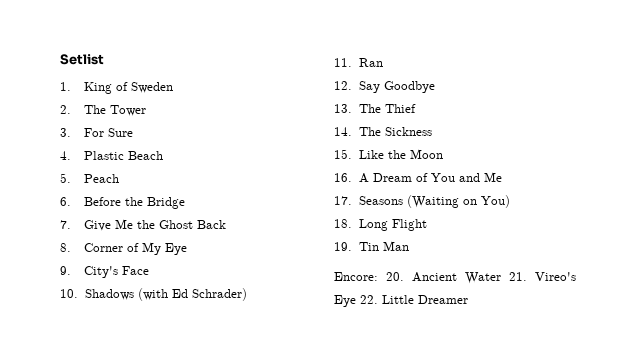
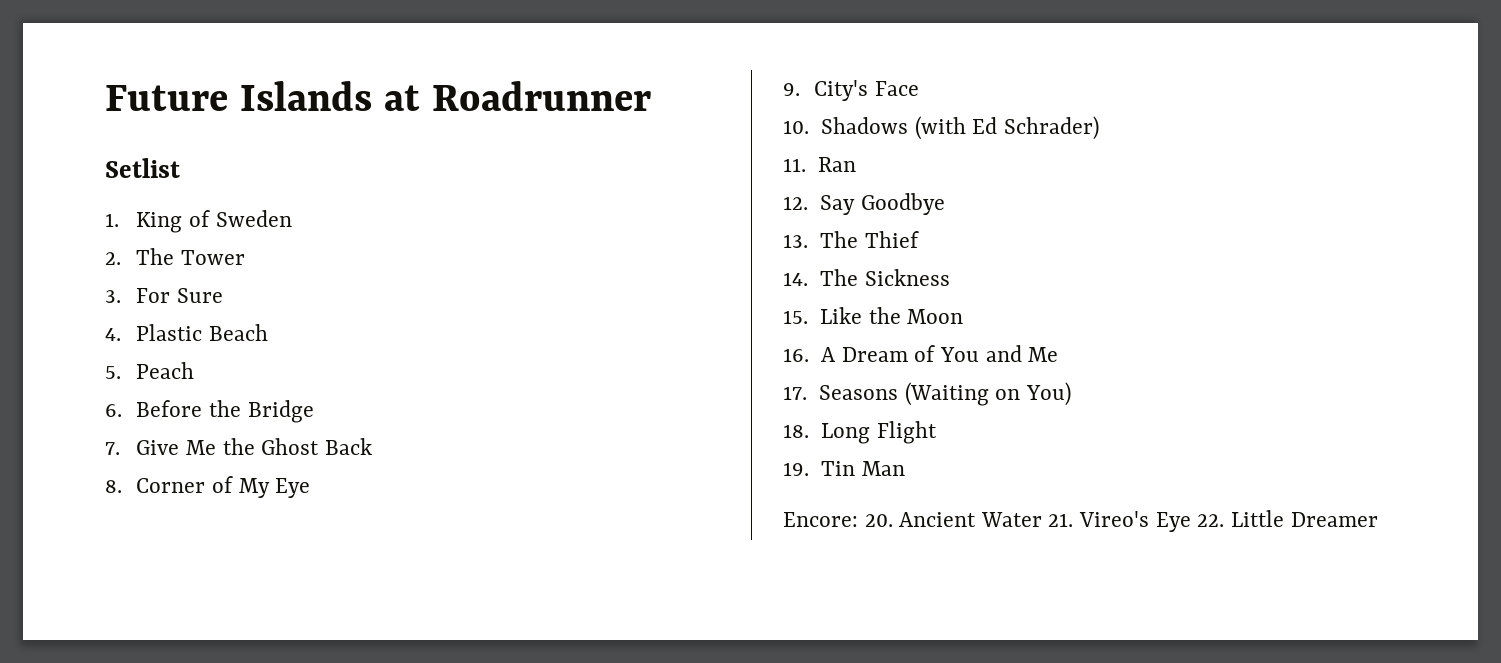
+ Future Islands at Roadrunner

